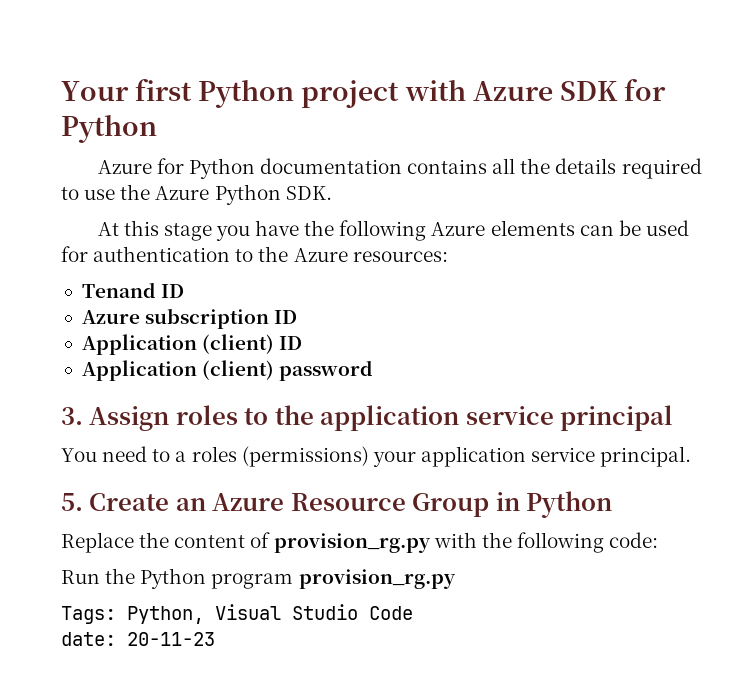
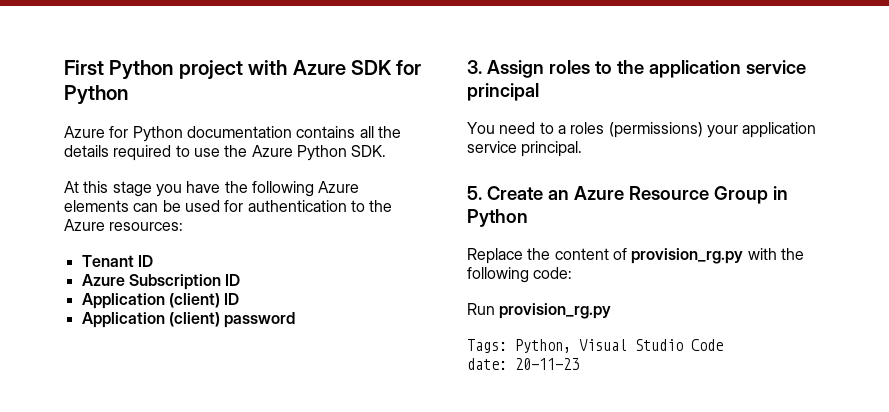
- Your first Python project with Azure SDK for Python
+ First Python project with Azure SDK for Python
- Tenand ID
+ Tenant ID
- Azure subscription ID
+ Azure Subscription ID
- Run the Python program provision_rg.py
+ Run provision_rg.py

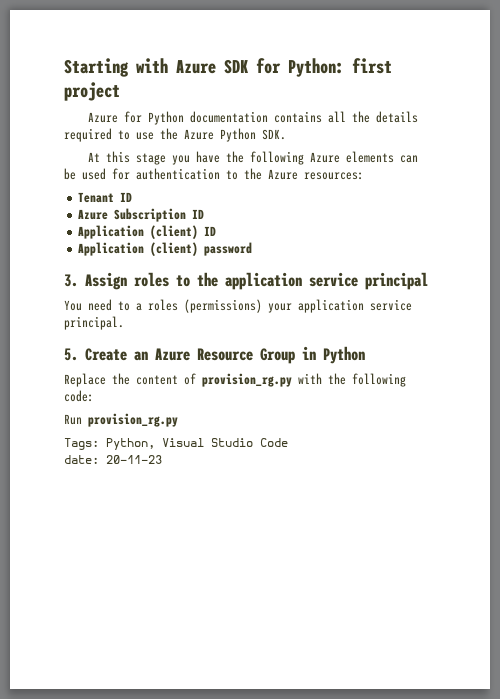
- First Python project with Azure SDK for Python
+ Starting with Azure SDK for Python: first project

